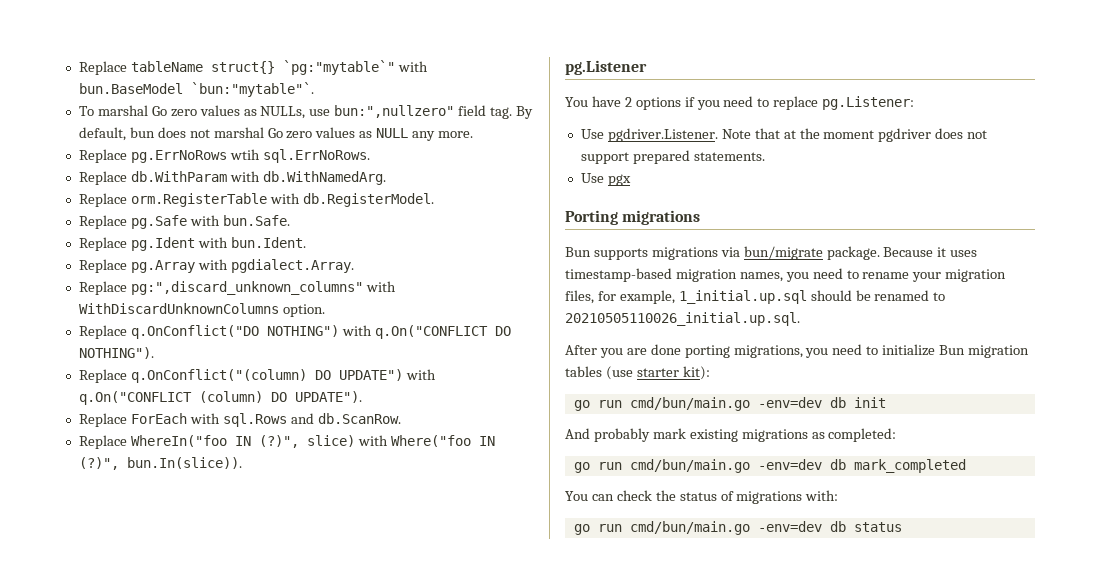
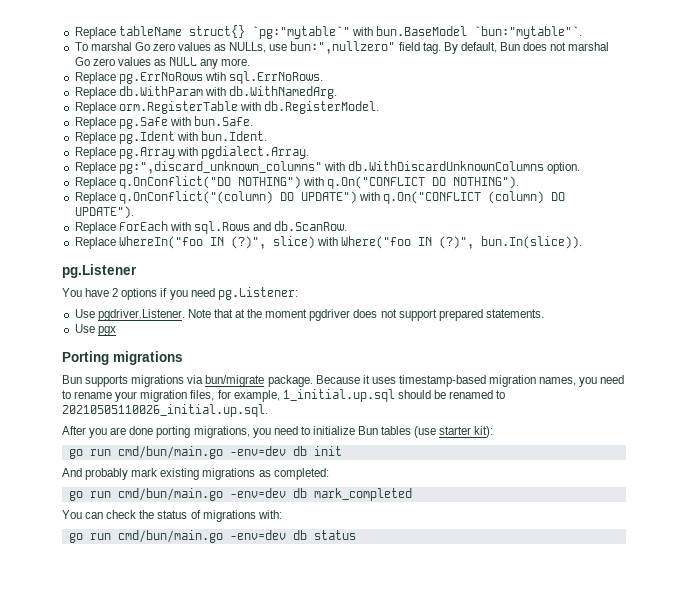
- By default, bun does not marshal Go zero values as NULL any more.
+ By default, Bun does not marshal Go zero values as NULL any more.
- Replace pg:",discard_unknown_columns" with WithDiscardUnknownColumns option.
+ Replace pg:",discard_unknown_columns" with db.WithDiscardUnknownColumns option.
- You have 2 options if you need to replace pg.Listener:
+ You have 2 options if you need pg.Listener:
- After you are done porting migrations, you need to initialize Bun migration tables (use starter kit):
+ After you are done porting migrations, you need to initialize Bun tables (use starter kit):

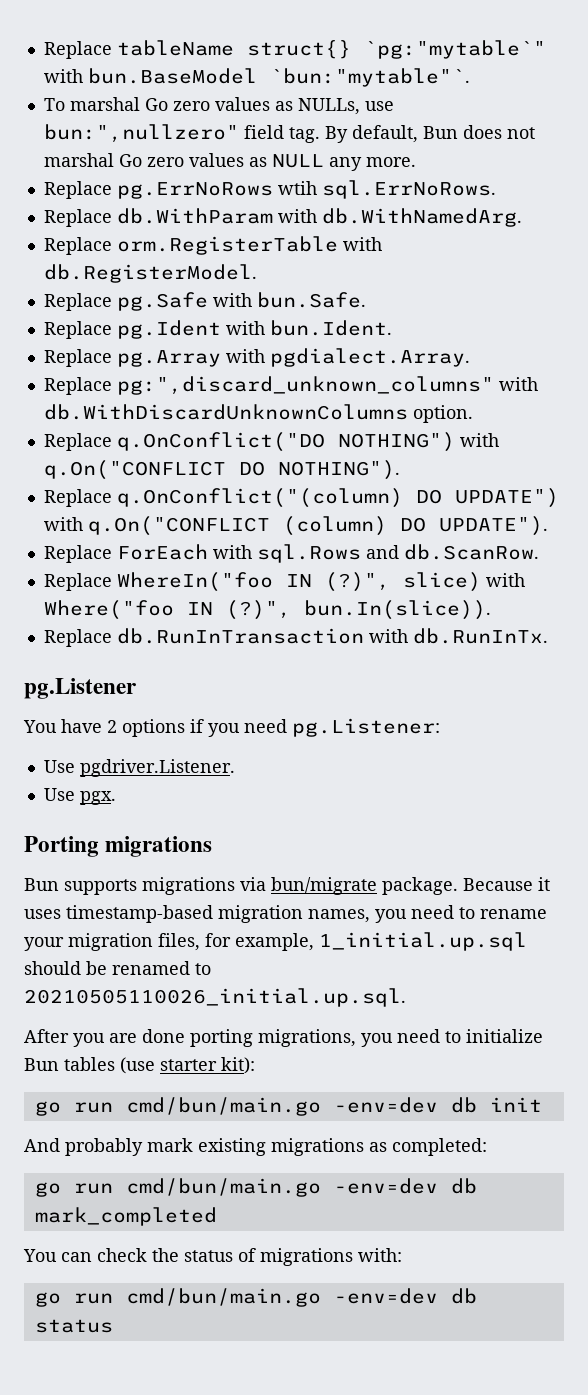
+ Replace db.RunInTransaction with db.RunInTx.
- Use pgdriver.Listener. Note that at the moment pgdriver does not support prepared statements.
- Use pgx
+ Use pgdriver.Listener.
+ Use pgx.

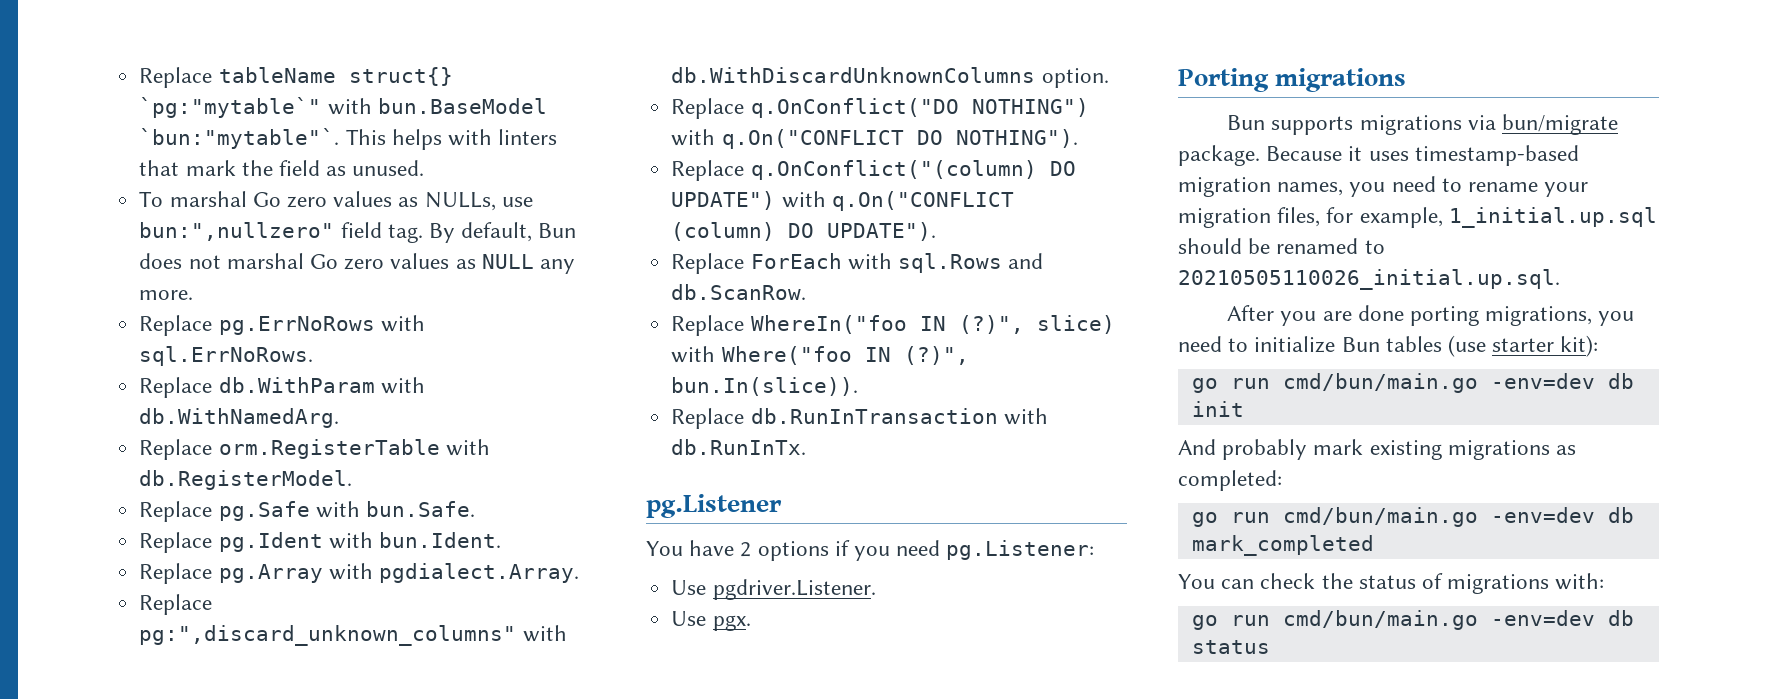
+ This helps with linters that mark the field as unused.
- Replace pg.ErrNoRows wtih sql.ErrNoRows.
+ Replace pg.ErrNoRows with sql.ErrNoRows.

